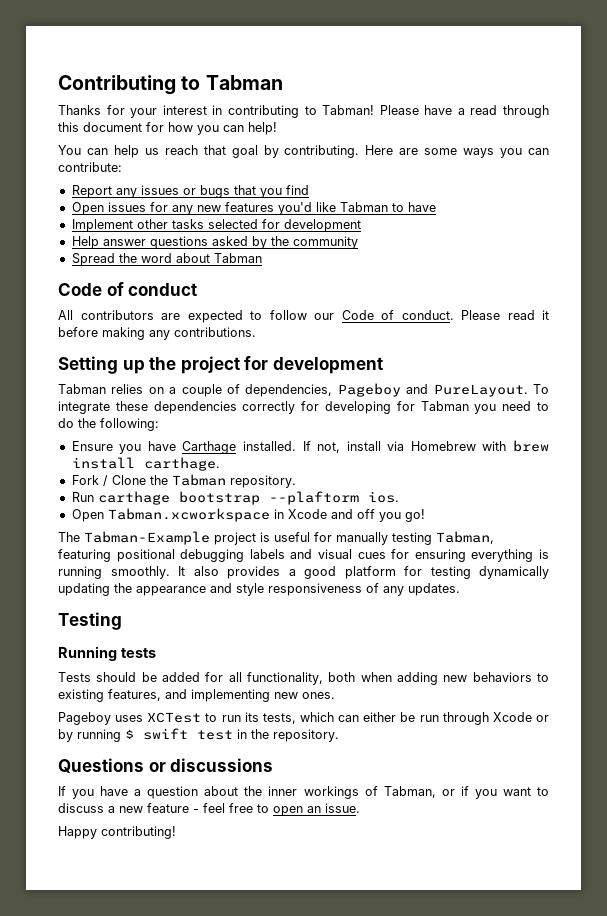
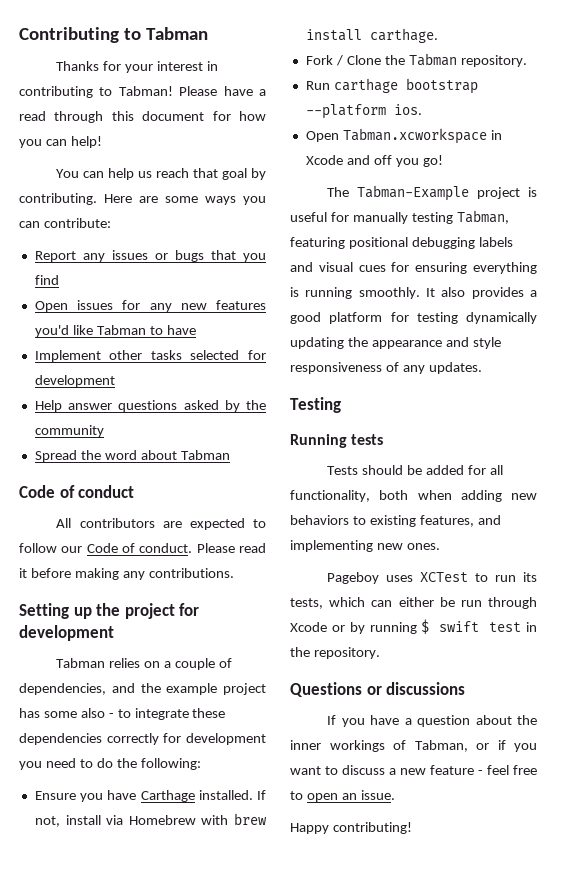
- Tabman relies on a couple of dependencies, Pageboy and PureLayout. To integrate these dependencies correctly for developing for Tabman you need to do the following:
+ Tabman relies on a couple of dependencies, and the example project has some also - to integrate these dependencies correctly for development you need to do the following:
- Run carthage bootstrap --plaftorm ios.
+ Run carthage bootstrap --platform ios.

